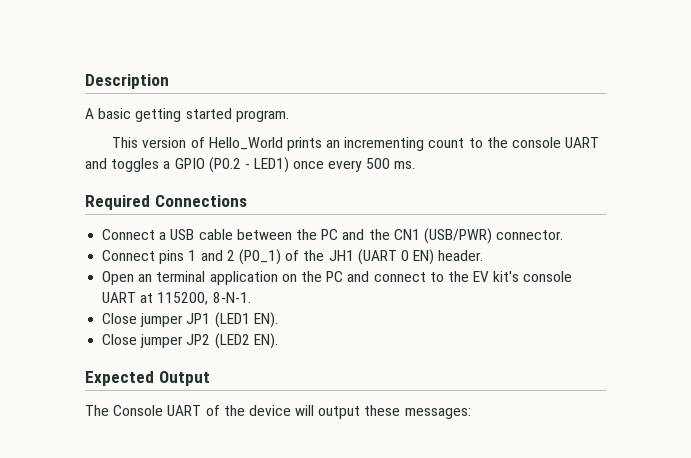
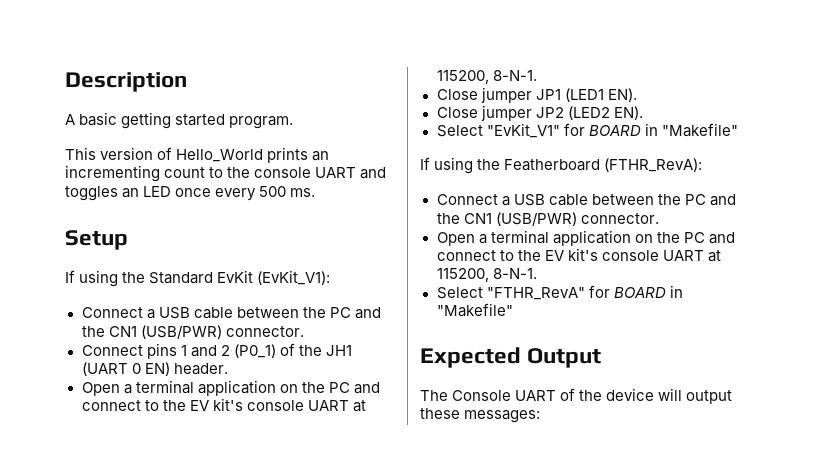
- This version of Hello_World prints an incrementing count to the console UART and toggles a GPIO (P0.2 - LED1) once every 500 ms.
+ This version of Hello_World prints an incrementing count to the console UART and toggles an LED once every 500 ms.
- Required Connections
+ Setup
+ If using the Standard EvKit (EvKit_V1):
  Connect pins 1 and 2 (P0_1) of the JH1 (UART 0 EN) header.
- Open an terminal application on the PC and connect to the EV kit's console UART at 115200, 8-N-1.
+ Open a terminal application on the PC and connect to the EV kit's console UART at 115200, 8-N-1.
+ Select "EvKit_V1" for BOARD in "Makefile"
+ If using the Featherboard (FTHR_RevA):
+ Connect a USB cable between the PC and the CN1 (USB/PWR) connector.
+ Open a terminal application on the PC and connect to the EV kit's console UART at 115200, 8-N-1.
+ Select "FTHR_RevA" for BOARD in "Makefile"

